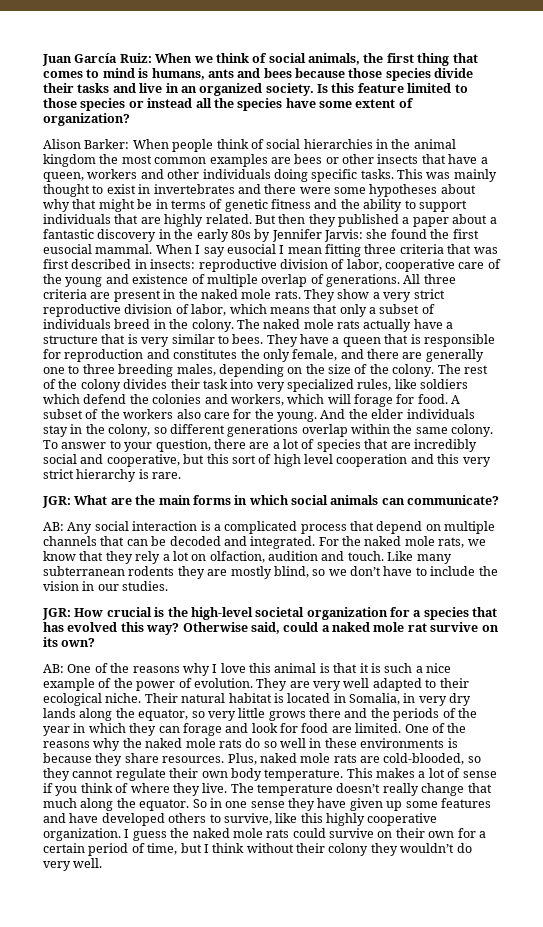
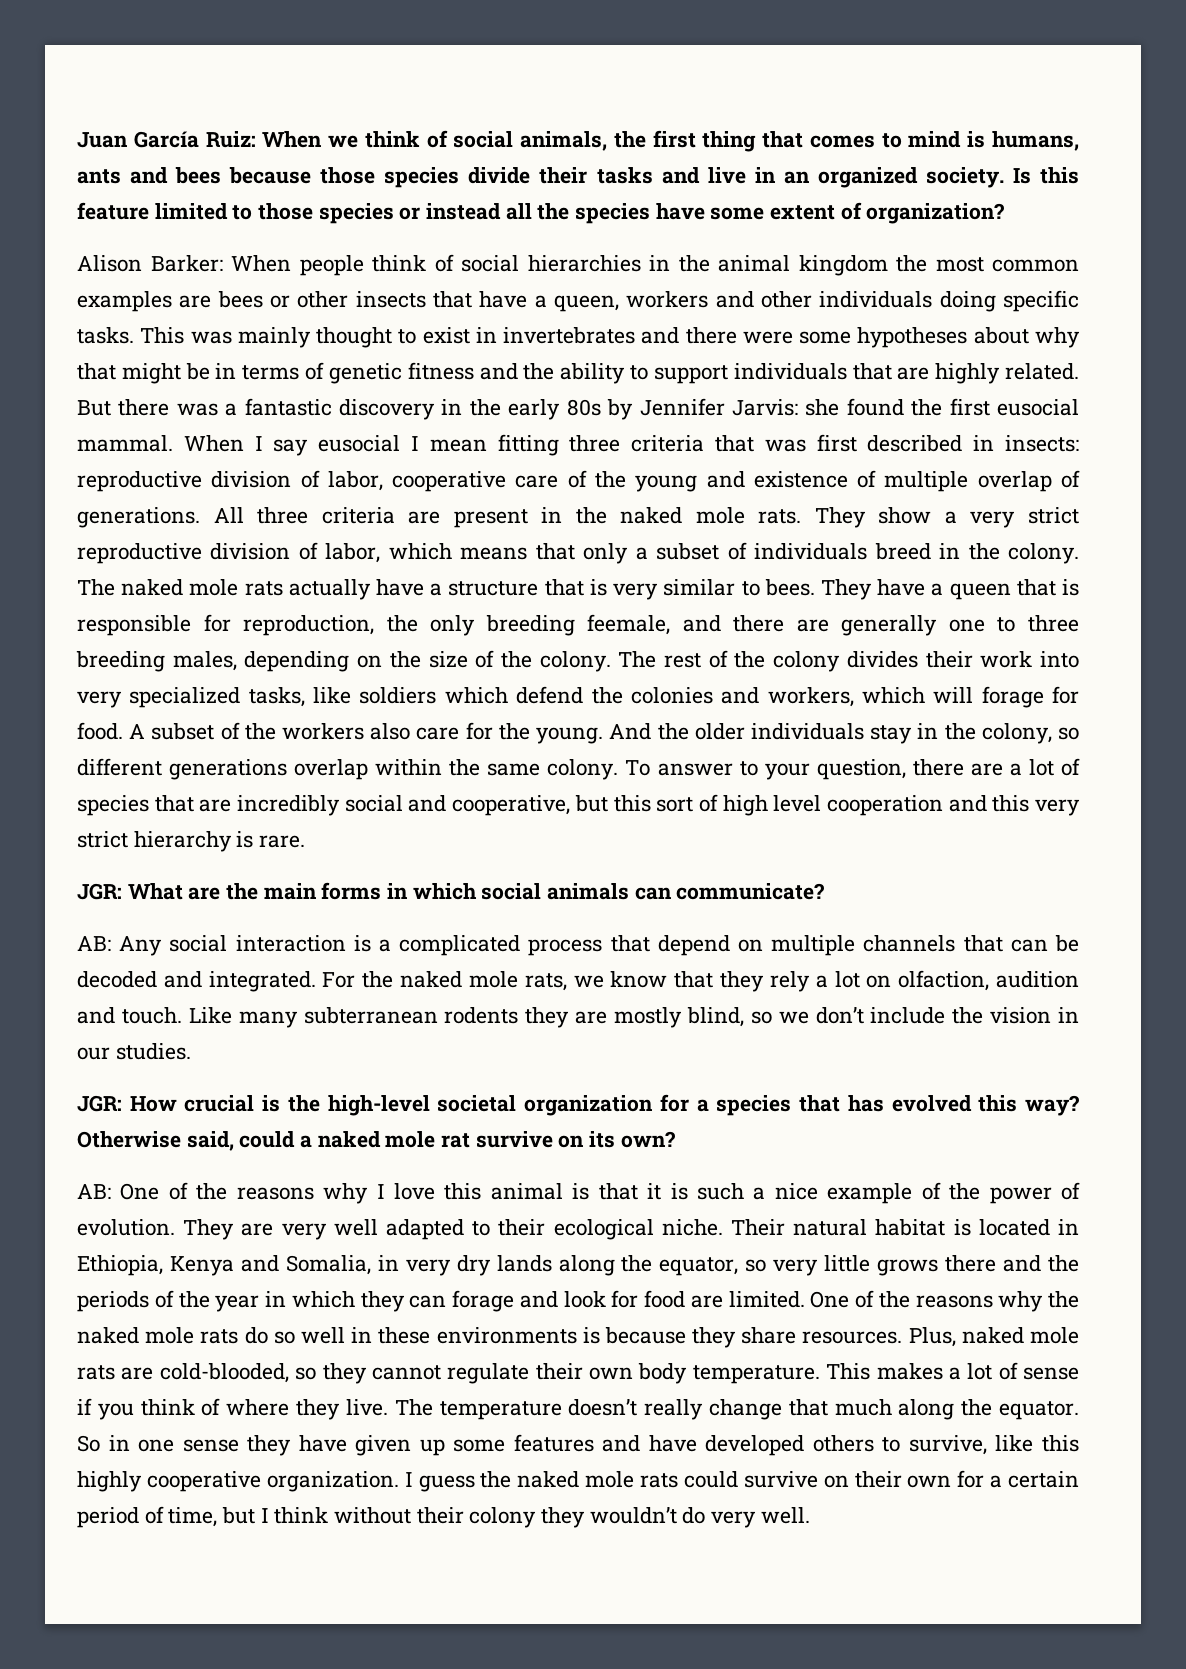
- But then they published a paper about a fantastic discovery in the early 80s by Jennifer Jarvis: she found the first eusocial mammal.
+ But there was a fantastic discovery in the early 80s by Jennifer Jarvis: she found the first eusocial mammal.
- They have a queen that is responsible for reproduction and constitutes the only female, and there are generally one to three breeding males, depending on the size of the colony.
+ They have a queen that is responsible for reproduction, the only breeding feemale, and there are generally one to three breeding males, depending on the size of the colony.
- The rest of the colony divides their task into very specialized rules, like soldiers which defend the colonies and workers, which will forage for food.
+ The rest of the colony divides their work into very specialized tasks, like soldiers which defend the colonies and workers, which will forage for food.
- And the elder individuals stay in the colony, so different generations overlap within the same colony.
+ And the older individuals stay in the colony, so different generations overlap within the same colony.
- Like many subterranean rodents they are mostly blind, so we don’t have to include the vision in our studies.
+ Like many subterranean rodents they are mostly blind, so we don’t include the vision in our studies.
- Their natural habitat is located in Somalia, in very dry lands along the equator, so very little grows there and the periods of the year in which they can forage and look for food are limited.
+ Their natural habitat is located in Ethiopia, Kenya and Somalia, in very dry lands along the equator, so very little grows there and the periods of the year in which they can forage and look for food are limited.

